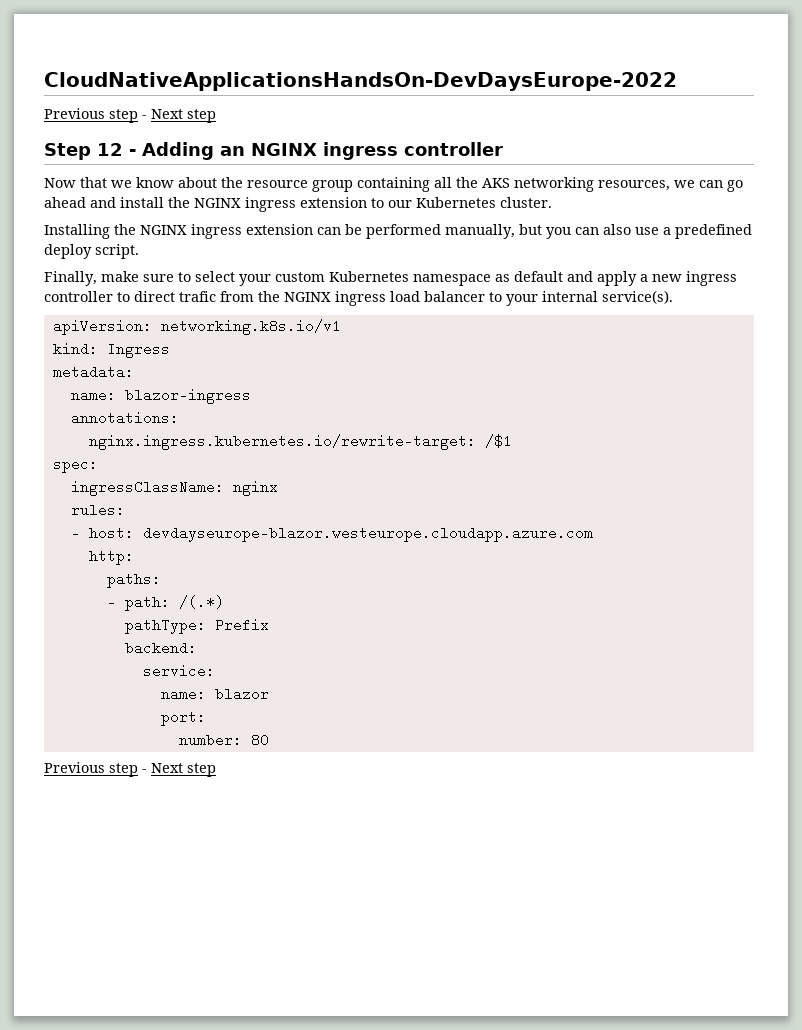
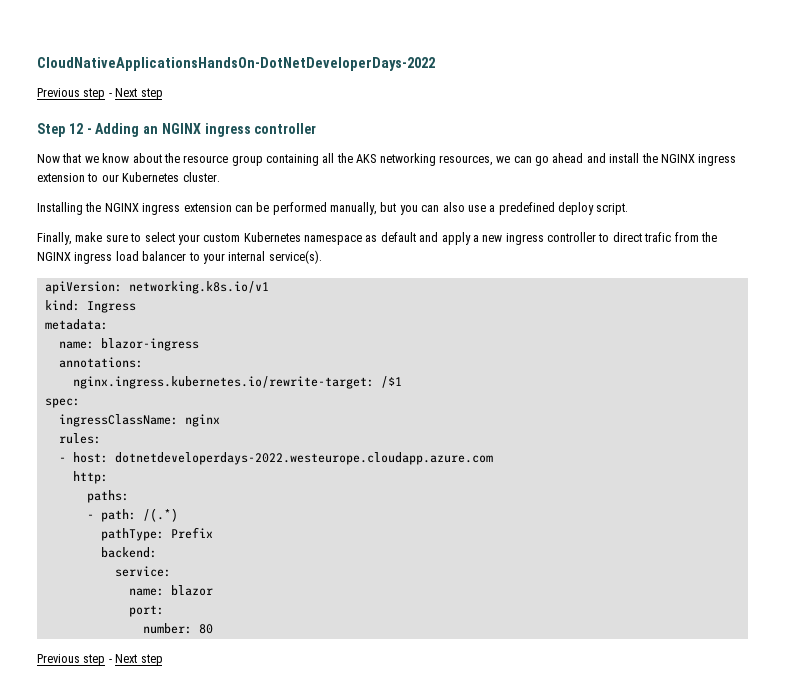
- CloudNativeApplicationsHandsOn-DevDaysEurope-2022
+ CloudNativeApplicationsHandsOn-DotNetDeveloperDays-2022
- - host: devdayseurope-blazor.westeurope.cloudapp.azure.com
+ - host: dotnetdeveloperdays-2022.westeurope.cloudapp.azure.com

